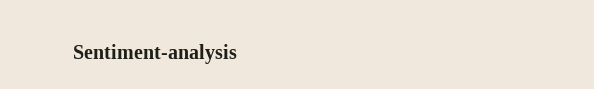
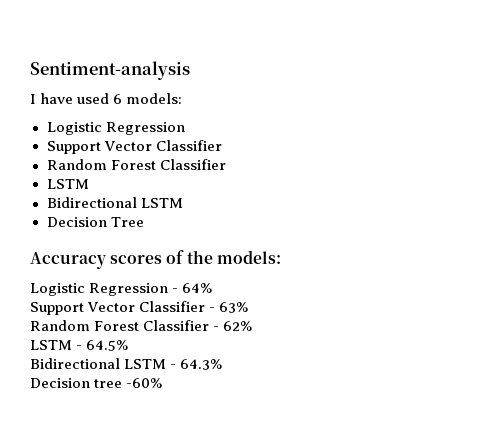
+ I have used 6 models:
+ Logistic Regression
+ Support Vector Classifier
+ Random Forest Classifier
+ LSTM
+ Bidirectional LSTM
+ Decision Tree
+ Accuracy scores of the models:
+ Logistic Regression - 64%
+ Support Vector Classifier - 63%
+ Random Forest Classifier - 62%
+ LSTM - 64.5%
+ Bidirectional LSTM - 64.3%
+ Decision tree -60%

